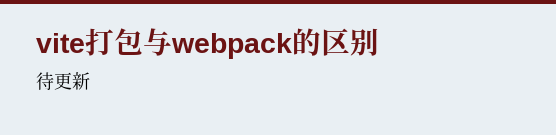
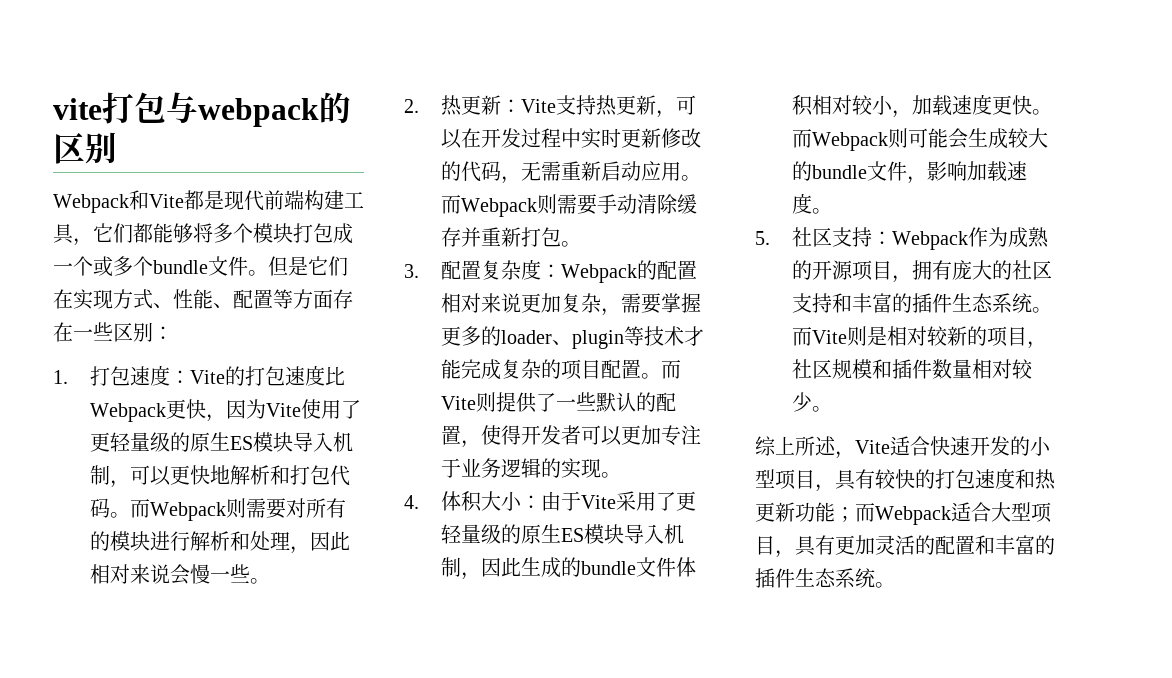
- 待更新
+ Webpack和Vite都是现代前端构建工具，它们都能够将多个模块打包成一个或多个bundle文件。但是它们在实现方式、性能、配置等方面存在一些区别：
+ 1.打包速度：Vite的打包速度比Webpack更快，因为Vite使用了更轻量级的原生ES模块导入机制，可以更快地解析和打包代码。而Webpack则需要对所有的模块进行解析和处理，因此相对来说会慢一些。
+ 2.热更新：Vite支持热更新，可以在开发过程中实时更新修改的代码，无需重新启动应用。而Webpack则需要手动清除缓存并重新打包。
+ 3.配置复杂度：Webpack的配置相对来说更加复杂，需要掌握更多的loader、plugin等技术才能完成复杂的项目配置。而Vite则提供了一些默认的配置，使得开发者可以更加专注于业务逻辑的实现。
+ 4.体积大小：由于Vite采用了更轻量级的原生ES模块导入机制，因此生成的bundle文件体积相对较小，加载速度更快。而Webpack则可能会生成较大的bundle文件，影响加载速度。
+ 5.社区支持：Webpack作为成熟的开源项目，拥有庞大的社区支持和丰富的插件生态系统。而Vite则是相对较新的项目，社区规模和插件数量相对较少。
+ 综上所述，Vite适合快速开发的小型项目，具有较快的打包速度和热更新功能；而Webpack适合大型项目，具有更加灵活的配置和丰富的插件生态系统。

